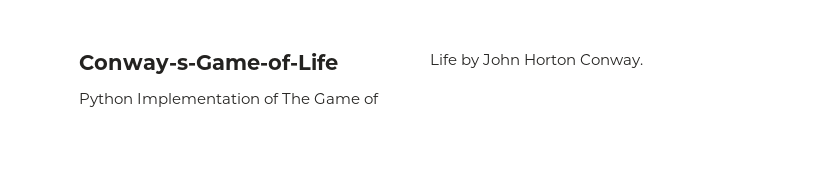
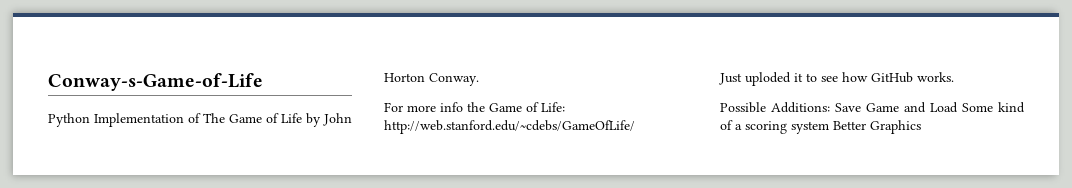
+ For more info the Game of Life: http://web.stanford.edu/~cdebs/GameOfLife/
+ Just uploded it to see how GitHub works.
+ Possible Additions: Save Game and Load Some kind of a scoring system Better Graphics

